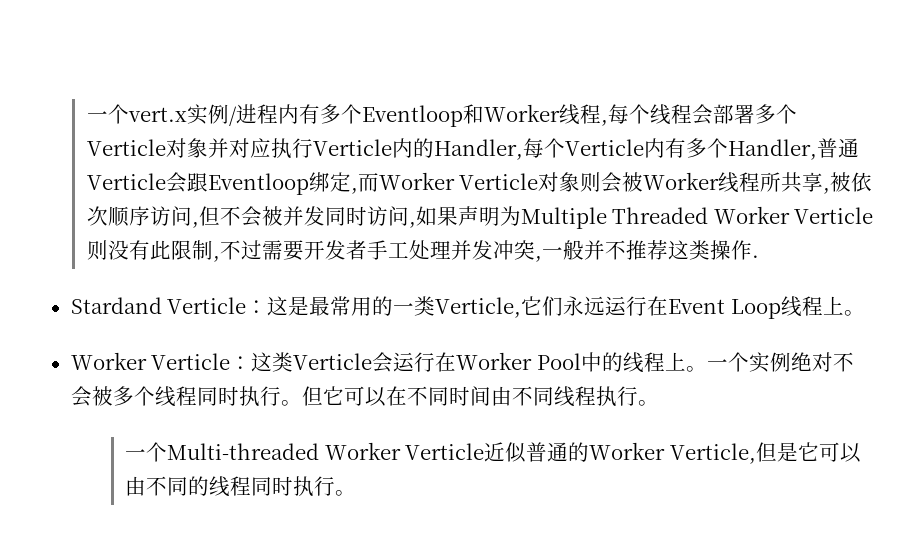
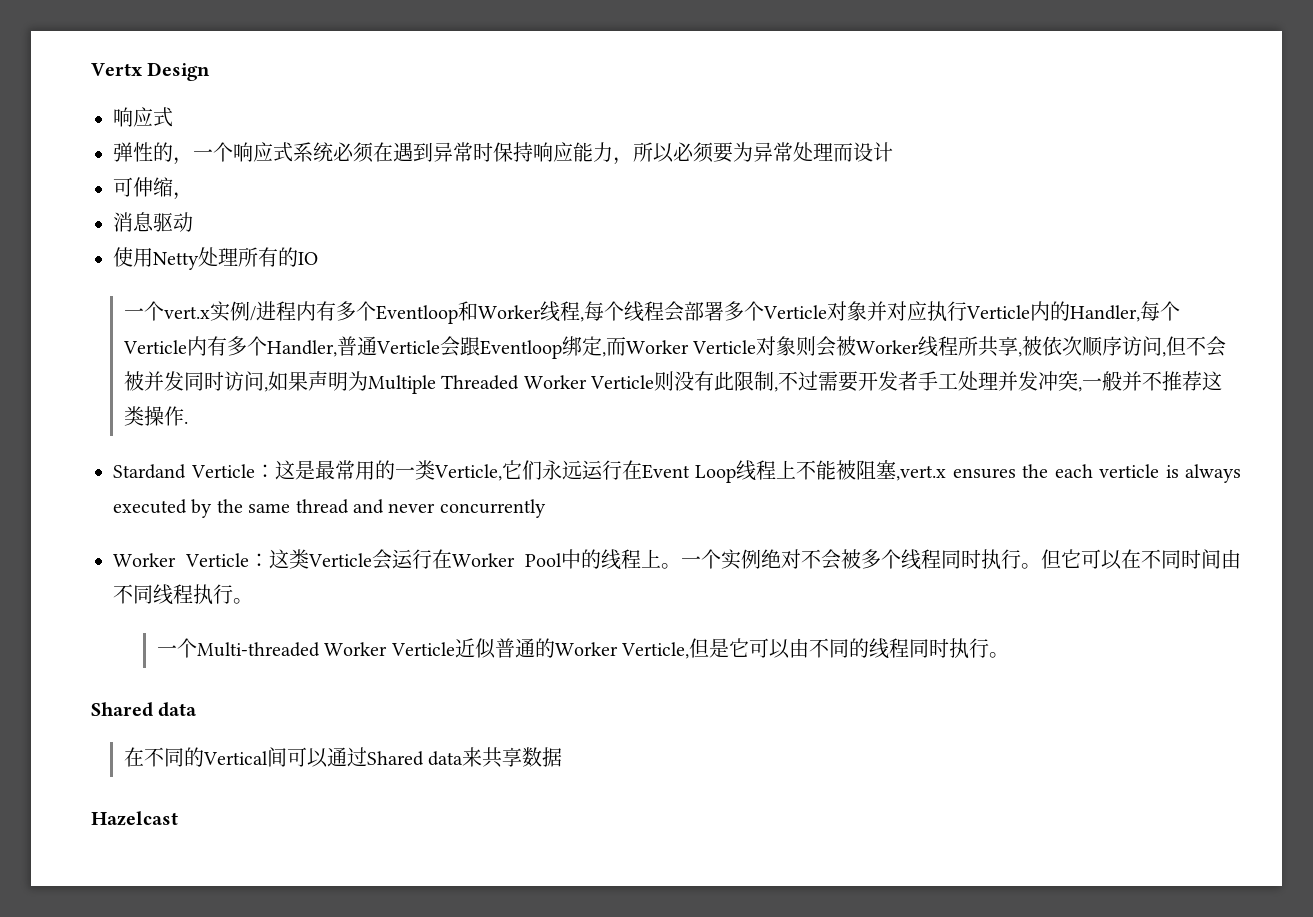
+ Vertx Design
+ 响应式
+ 弹性的，一个响应式系统必须在遇到异常时保持响应能力，所以必须要为异常处理而设计
+ 可伸缩，
+ 消息驱动
+ 使用Netty处理所有的IO
- Stardand Verticle：这是最常用的一类Verticle,它们永远运行在Event Loop线程上。
+ Stardand Verticle：这是最常用的一类Verticle,它们永远运行在Event Loop线程上不能被阻塞,vert.x ensures the each verticle is always executed by the same thread and never concurrently
  一个Multi-threaded Worker Verticle近似普通的Worker Verticle,但是它可以由不同的线程同时执行。
+ Shared data
+ 在不同的Vertical间可以通过Shared data来共享数据
+ Hazelcast

